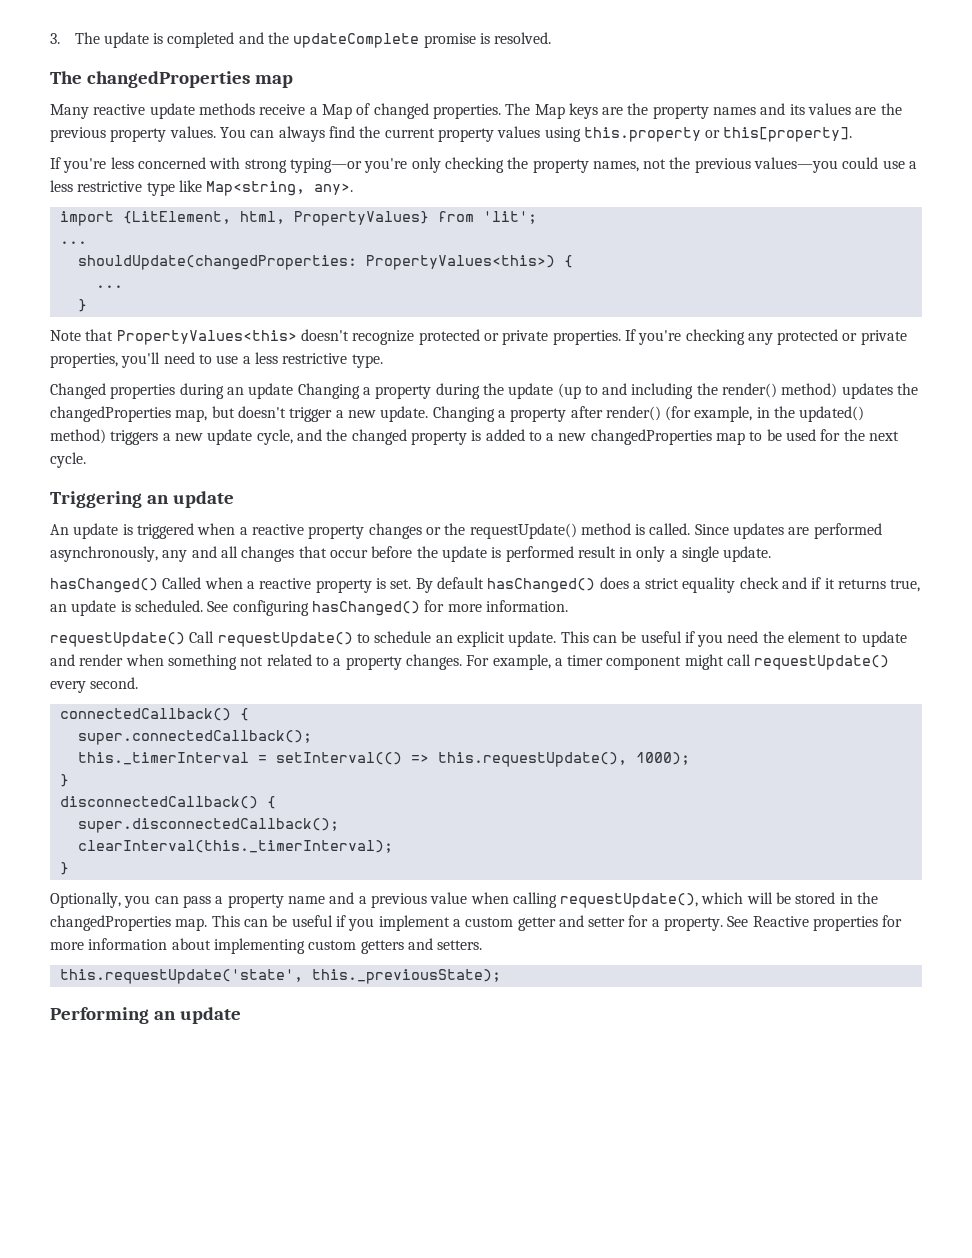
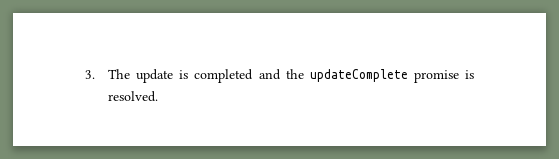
- The changedProperties map
- Many reactive update methods receive a Map of changed properties. The Map keys are the property names and its values are the previous property values. You can always find the current property values using this.property or this[property].
- If you're less concerned with strong typing—or you're only checking the property names, not the previous values—you could use a less restrictive type like Map<string, any>.
- import {LitElement, html, PropertyValues} from 'lit';
- ...
- shouldUpdate(changedProperties: PropertyValues<this>) {
- ...
- }
- Note that PropertyValues<this> doesn't recognize protected or private properties. If you're checking any protected or private properties, you'll need to use a less restrictive type.
- Changed properties during an update Changing a property during the update (up to and including the render() method) updates the changedProperties map, but doesn't trigger a new update. Changing a property after render() (for example, in the updated() method) triggers a new update cycle, and the changed property is added to a new changedProperties map to be used for the next cycle.
- Triggering an update
- An update is triggered when a reactive property changes or the requestUpdate() method is called. Since updates are performed asynchronously, any and all changes that occur before the update is performed result in only a single update.
- hasChanged() Called when a reactive property is set. By default hasChanged() does a strict equality check and if it returns true, an update is scheduled. See configuring hasChanged() for more information.
- requestUpdate() Call requestUpdate() to schedule an explicit update. This can be useful if you need the element to update and render when something not related to a property changes. For example, a timer component might call requestUpdate() every second.
- connectedCallback() {
- super.connectedCallback();
- this._timerInterval = setInterval(() => this.requestUpdate(), 1000);
- }
- disconnectedCallback() {
- super.disconnectedCallback();
- clearInterval(this._timerInterval);
- }
- Optionally, you can pass a property name and a previous value when calling requestUpdate(), which will be stored in the changedProperties map. This can be useful if you implement a custom getter and setter for a property. See Reactive properties for more information about implementing custom getters and setters.
- this.requestUpdate('state', this._previousState);
- Performing an update

